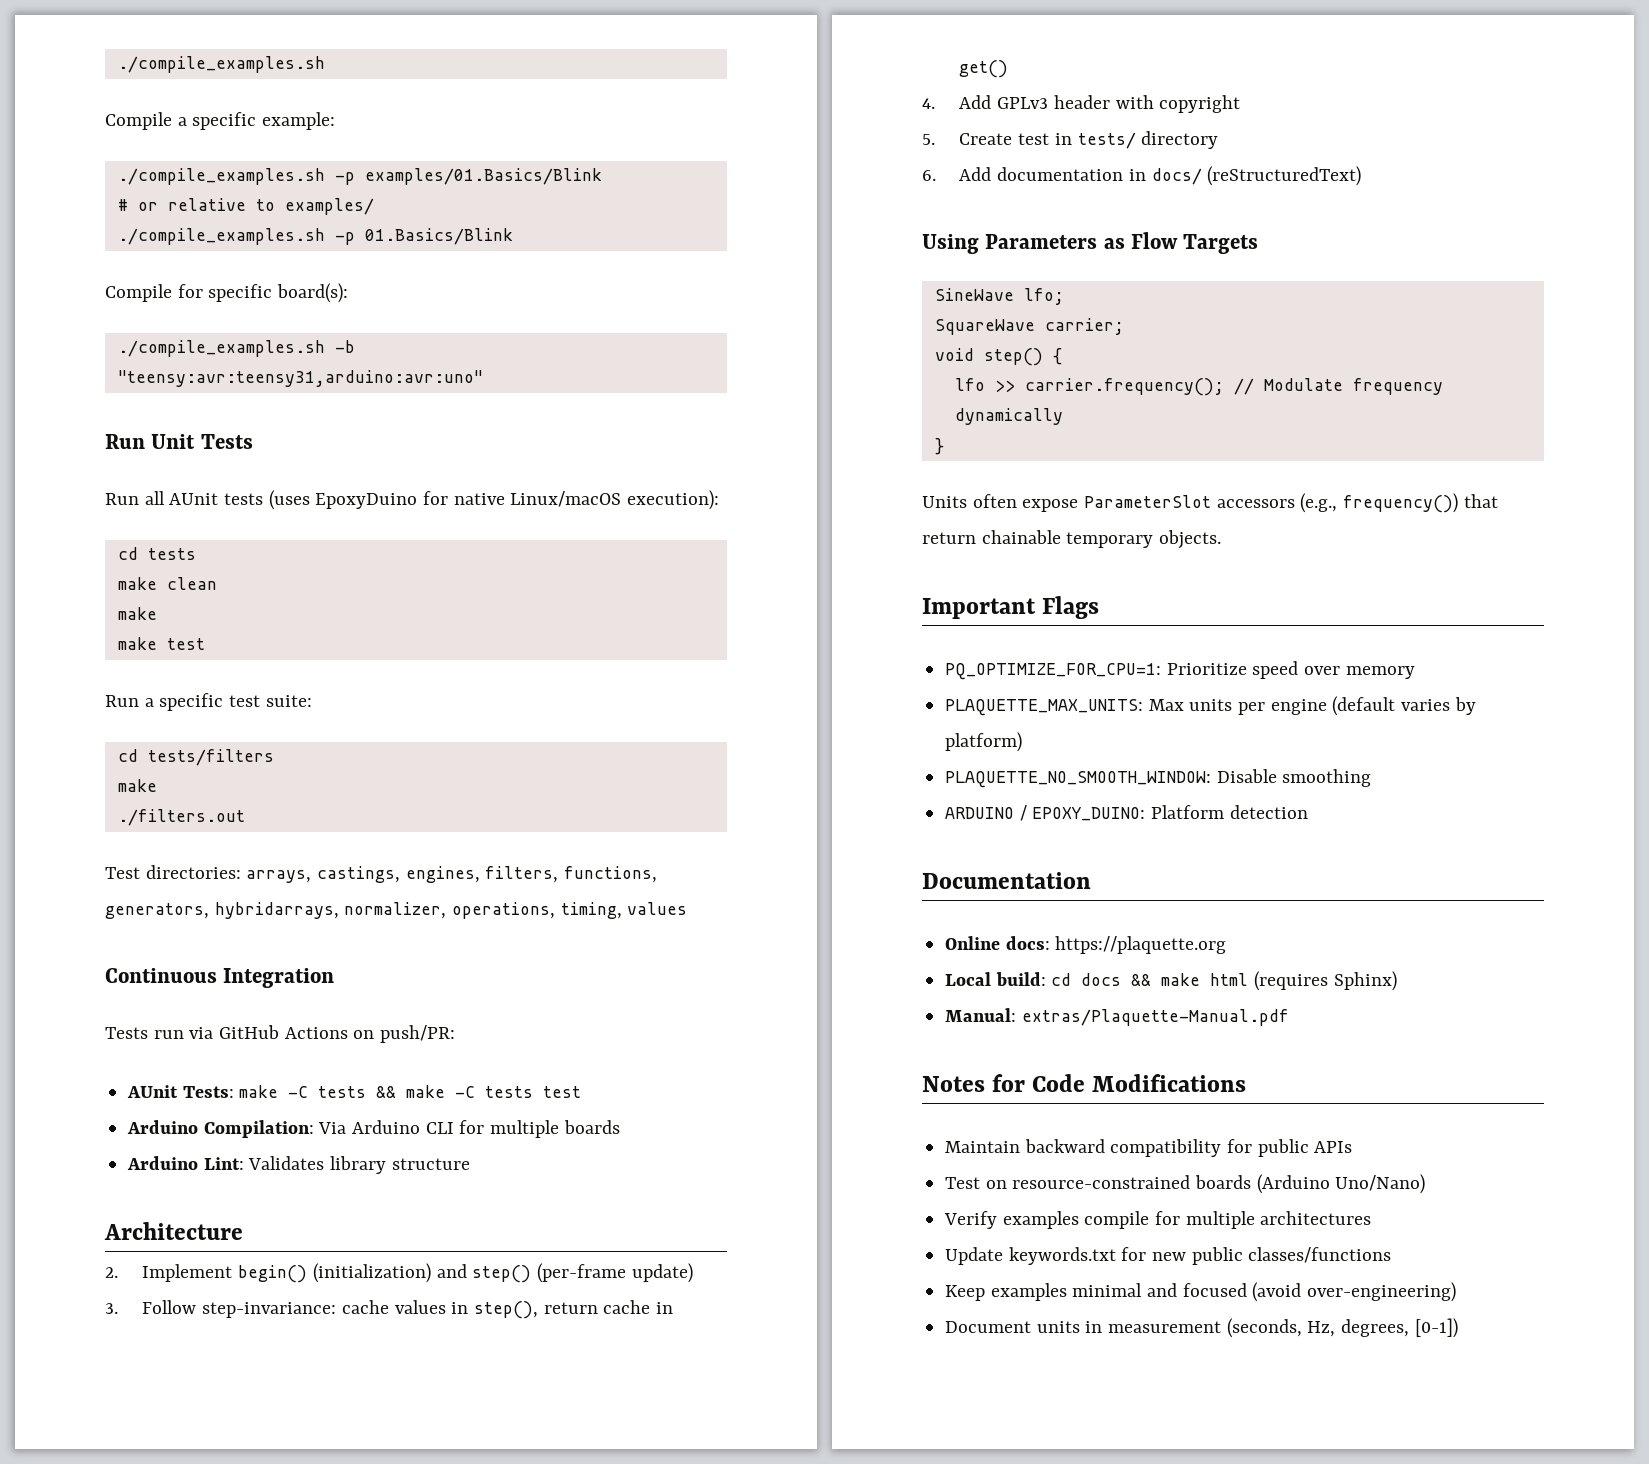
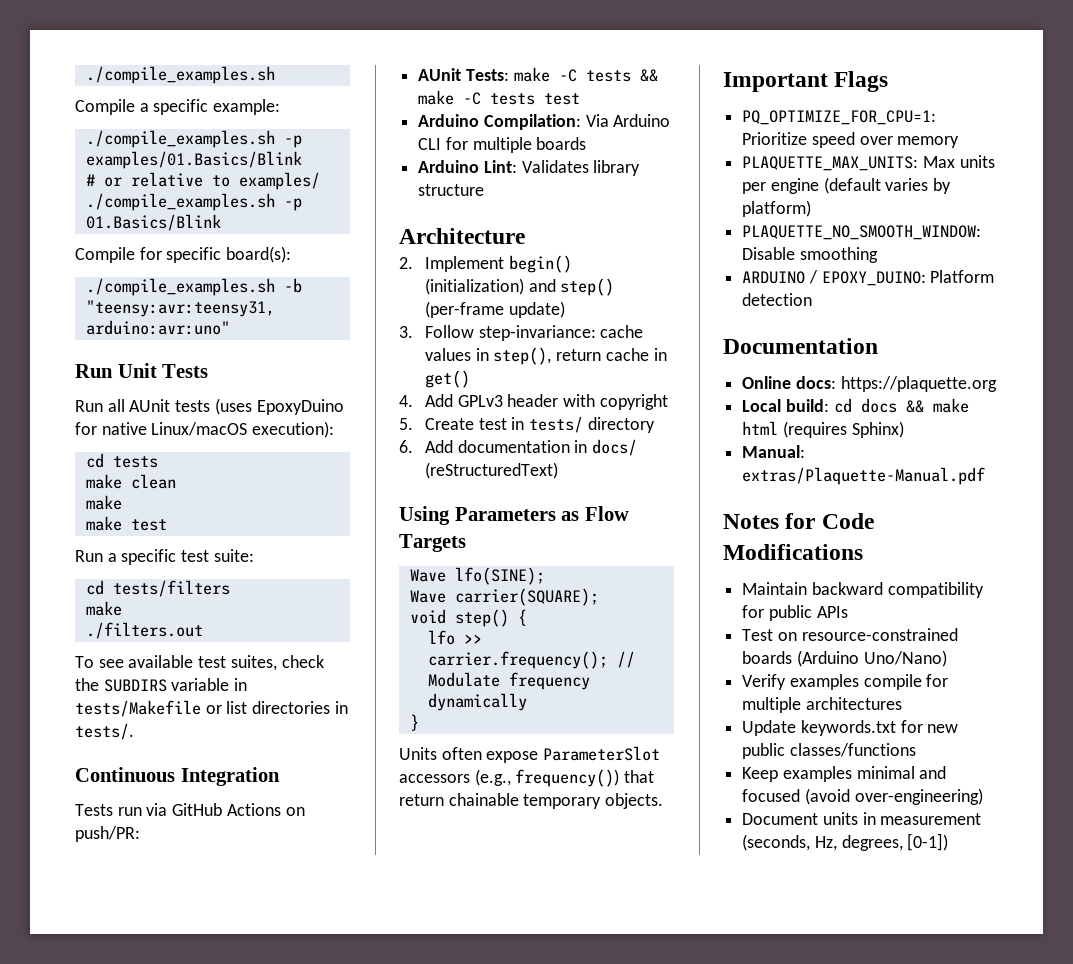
- Test directories: arrays, castings, engines, filters, functions, generators, hybridarrays, normalizer, operations, timing, values
+ To see available test suites, check the SUBDIRS variable in tests/Makefile or list directories in tests/.
- SineWave lfo;
- SquareWave carrier;
+ Wave lfo(SINE);
+ Wave carrier(SQUARE);

